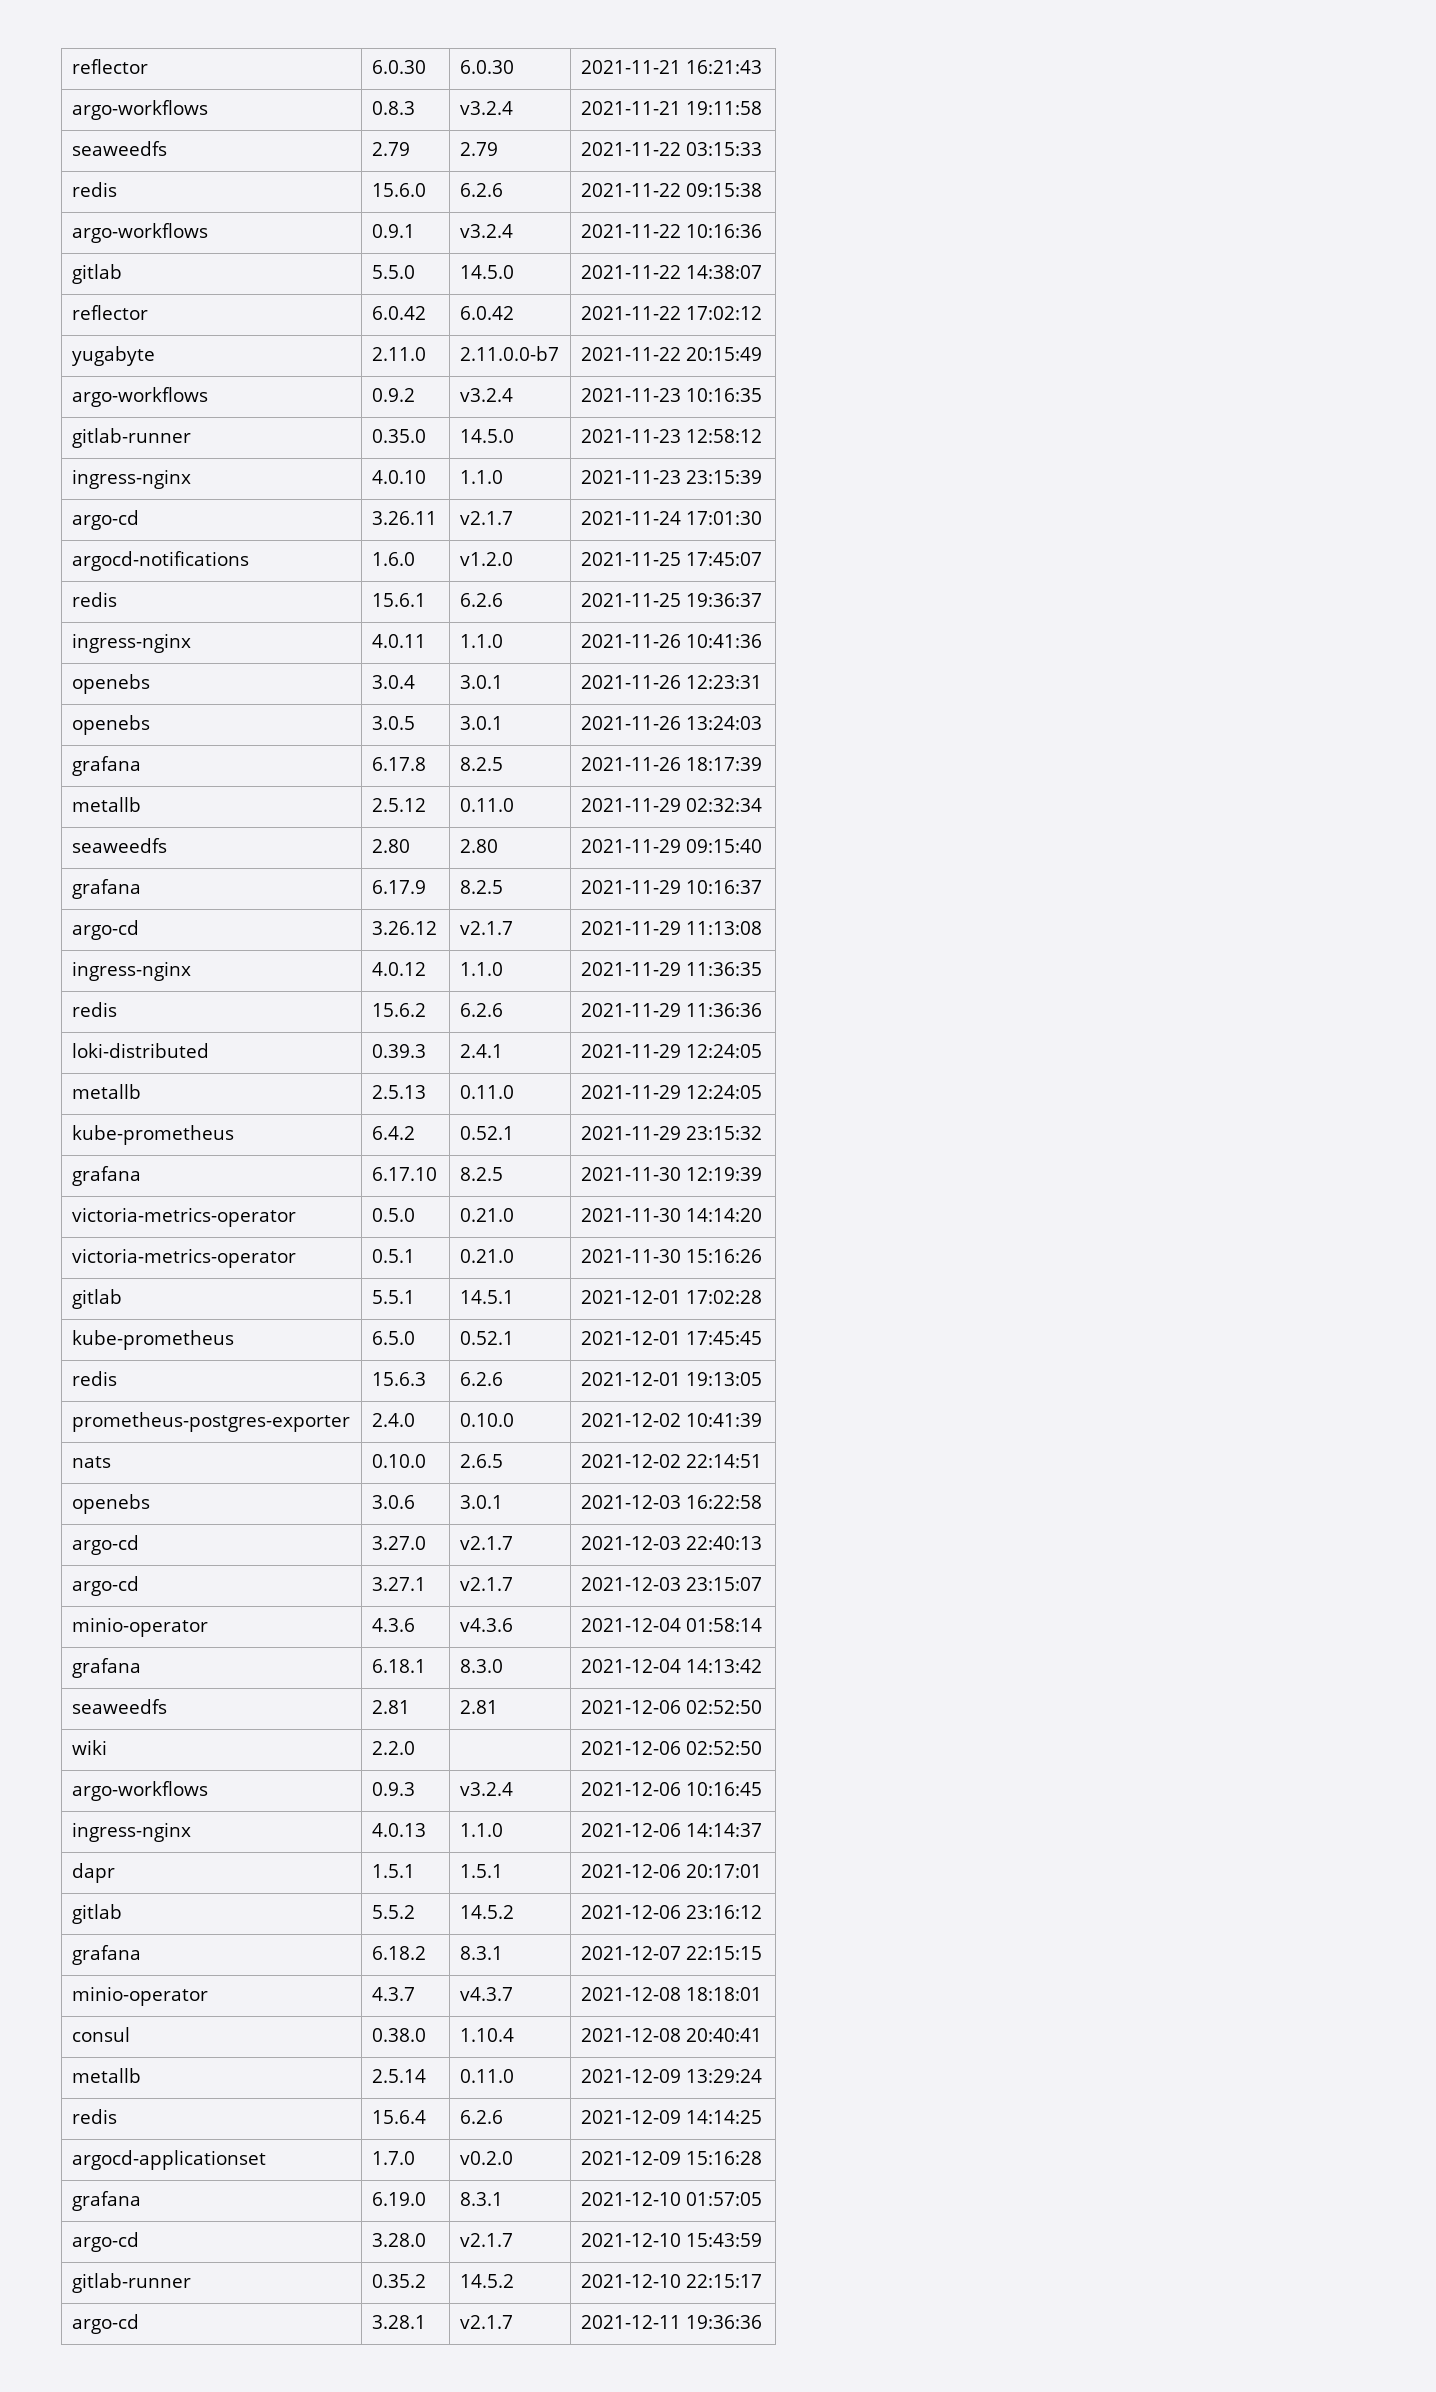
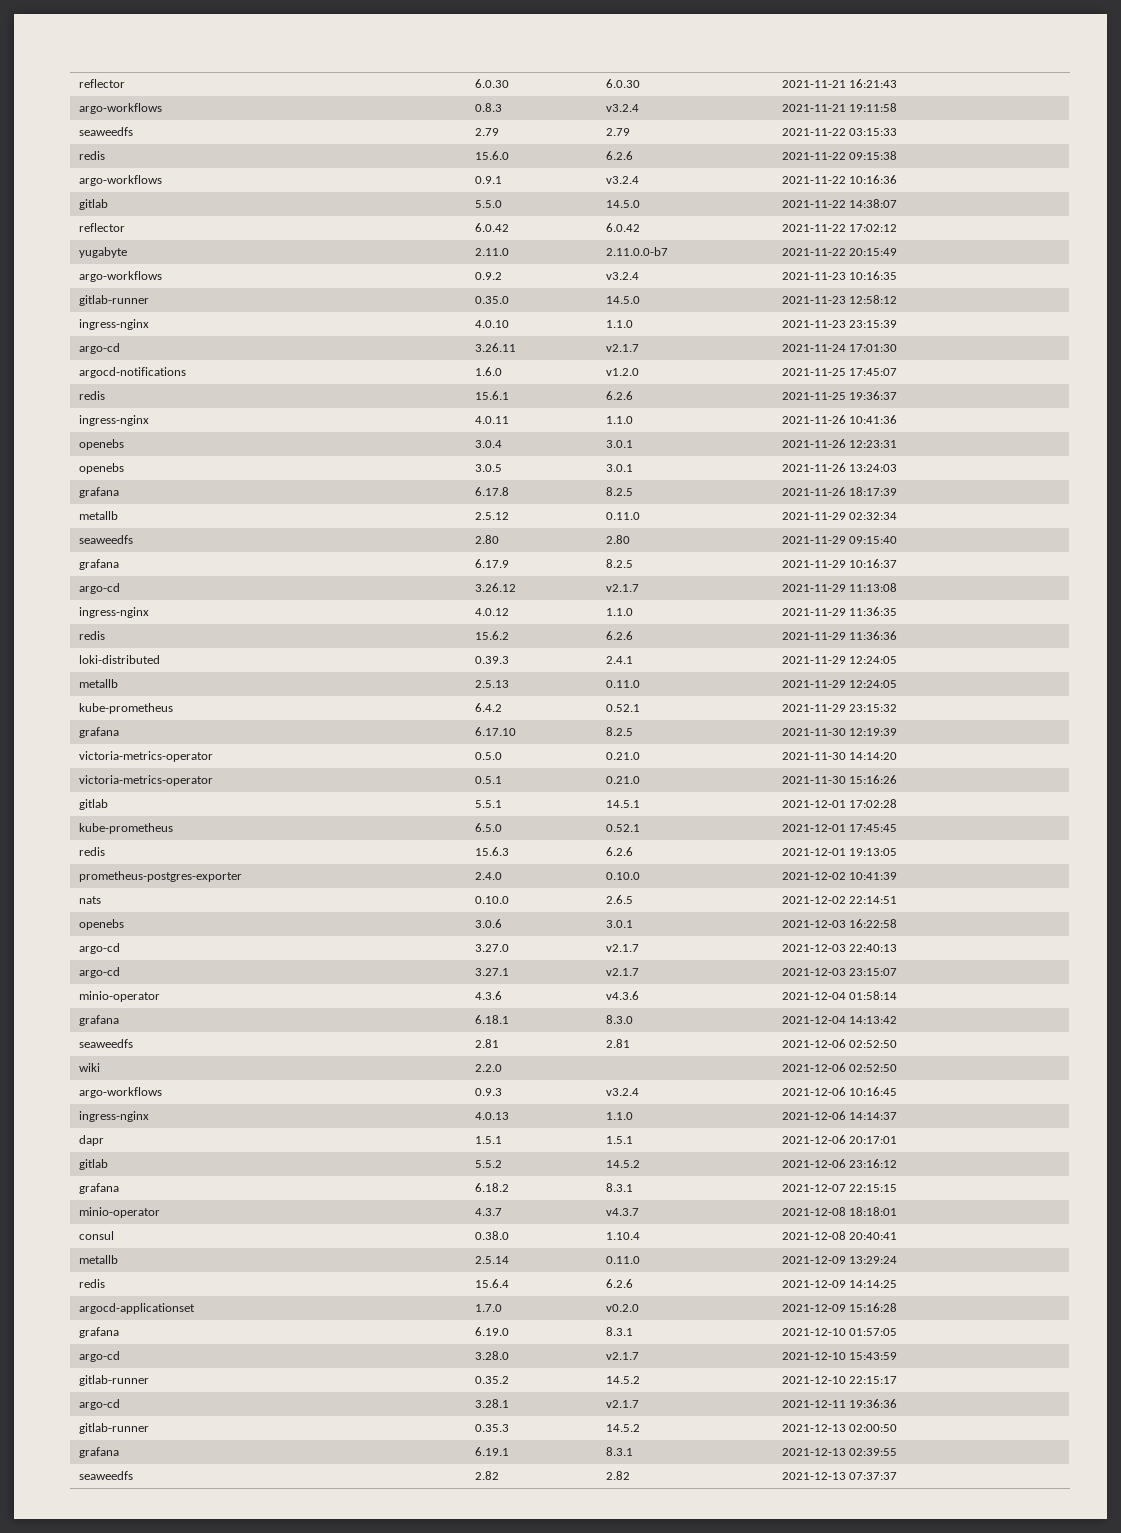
+ gitlab-runner | 0.35.3 | 14.5.2 | 2021-12-13 02:00:50
+ grafana | 6.19.1 | 8.3.1 | 2021-12-13 02:39:55
+ seaweedfs | 2.82 | 2.82 | 2021-12-13 07:37:37

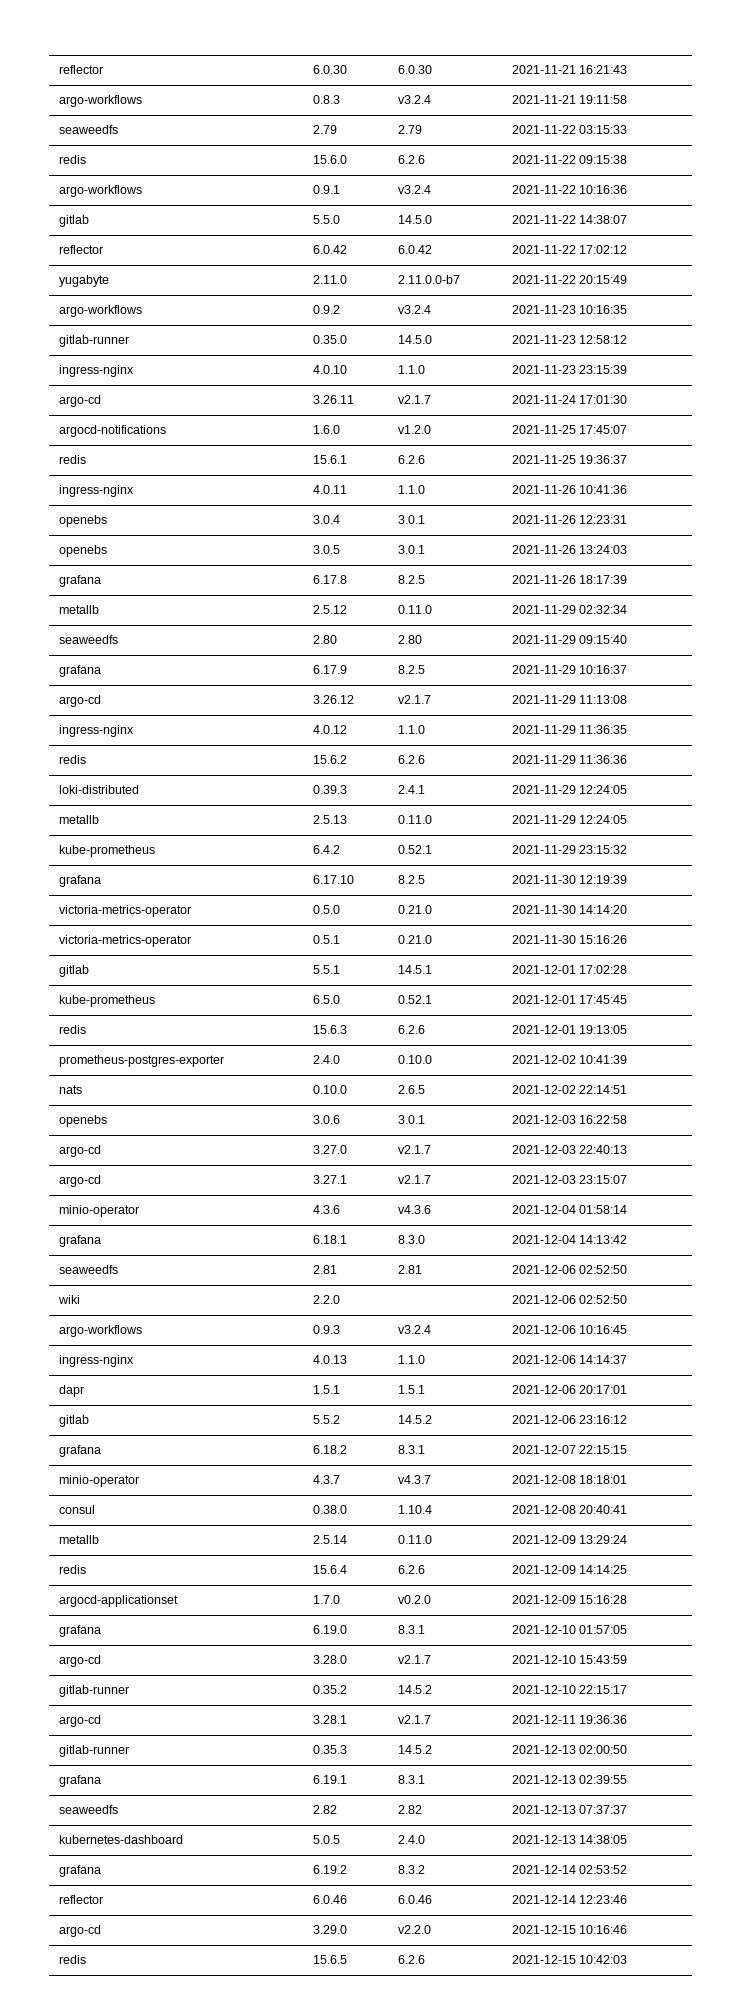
+ kubernetes-dashboard | 5.0.5 | 2.4.0 | 2021-12-13 14:38:05
+ grafana | 6.19.2 | 8.3.2 | 2021-12-14 02:53:52
+ reflector | 6.0.46 | 6.0.46 | 2021-12-14 12:23:46
+ argo-cd | 3.29.0 | v2.2.0 | 2021-12-15 10:16:46
+ redis | 15.6.5 | 6.2.6 | 2021-12-15 10:42:03

